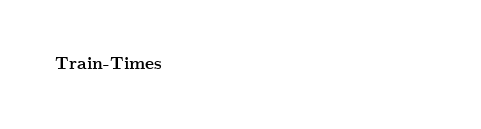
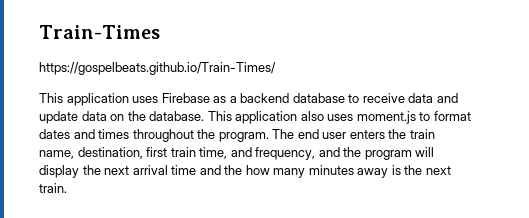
+ https://gospelbeats.github.io/Train-Times/
+ This application uses Firebase as a backend database to receive data and update data on the database. This application also uses moment.js to format dates and times throughout the program. The end user enters the train name, destination, first train time, and frequency, and the program will display the next arrival time and the how many minutes away is the next train.

